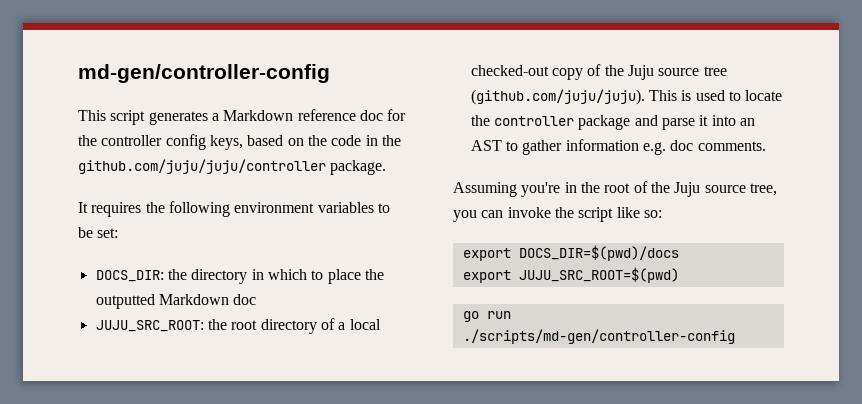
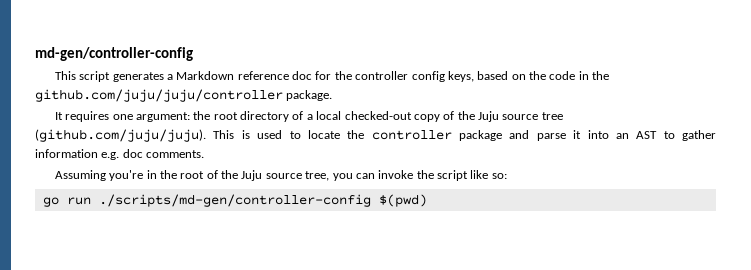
- It requires the following environment variables to be set:
- DOCS_DIR: the directory in which to place the outputted Markdown doc
- JUJU_SRC_ROOT: the root directory of a local checked-out copy of the Juju source tree (github.com/juju/juju). This is used to locate the controller package and parse it into an AST to gather information e.g. doc comments.
+ It requires one argument: the root directory of a local checked-out copy of the Juju source tree (github.com/juju/juju). This is used to locate the controller package and parse it into an AST to gather information e.g. doc comments.
- export DOCS_DIR=$(pwd)/docs
- export JUJU_SRC_ROOT=$(pwd)
- go run ./scripts/md-gen/controller-config
+ go run ./scripts/md-gen/controller-config $(pwd)

